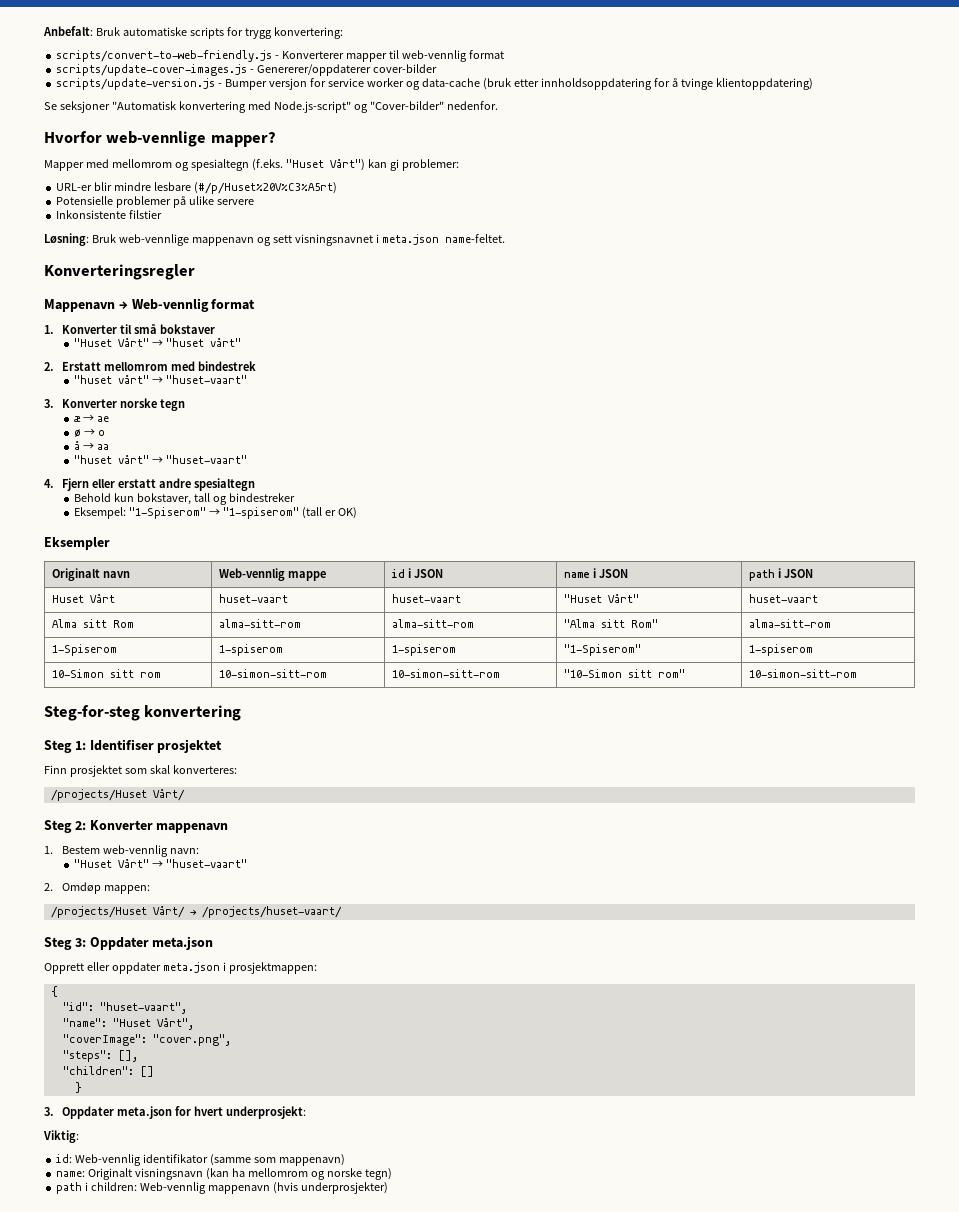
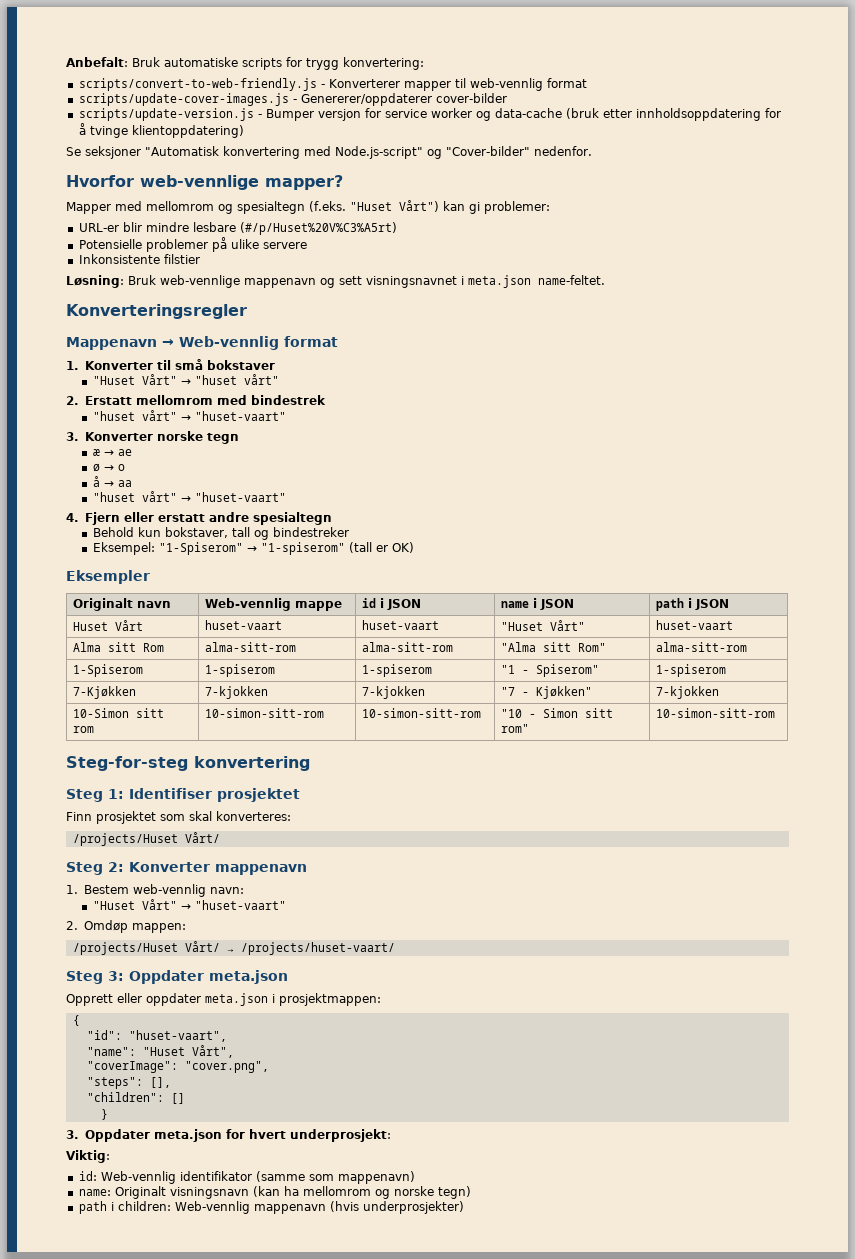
- 1-Spiserom | 1-spiserom | 1-spiserom | "1-Spiserom" | 1-spiserom
+ 1-Spiserom | 1-spiserom | 1-spiserom | "1 - Spiserom" | 1-spiserom
+ 7-Kjøkken | 7-kjokken | 7-kjokken | "7 - Kjøkken" | 7-kjokken
- 10-Simon sitt rom | 10-simon-sitt-rom | 10-simon-sitt-rom | "10-Simon sitt rom" | 10-simon-sitt-rom
+ 10-Simon sitt rom | 10-simon-sitt-rom | 10-simon-sitt-rom | "10 - Simon sitt rom" | 10-simon-sitt-rom

